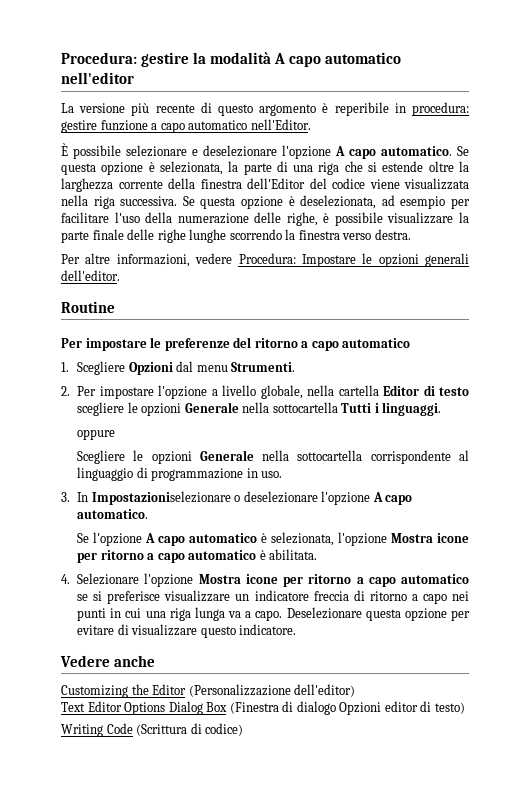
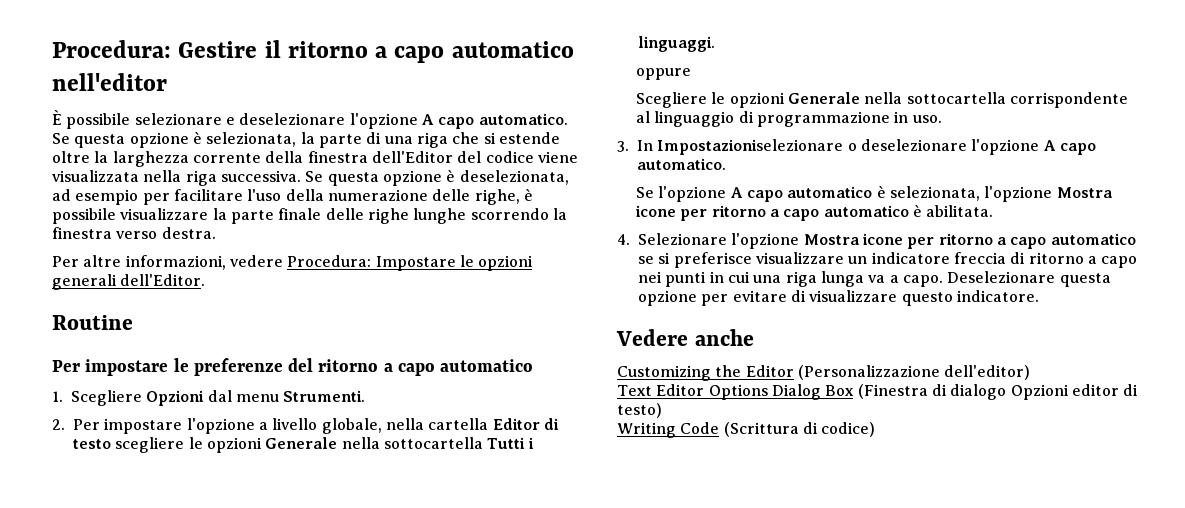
- Procedura: gestire la modalità A capo automatico nell'editor
+ Procedura: Gestire il ritorno a capo automatico nell'editor
- La versione più recente di questo argomento è reperibile in procedura: gestire funzione a capo automatico nell'Editor.
- Per altre informazioni, vedere Procedura: Impostare le opzioni generali dell'editor.
+ Per altre informazioni, vedere Procedura: Impostare le opzioni generali dell'Editor.

